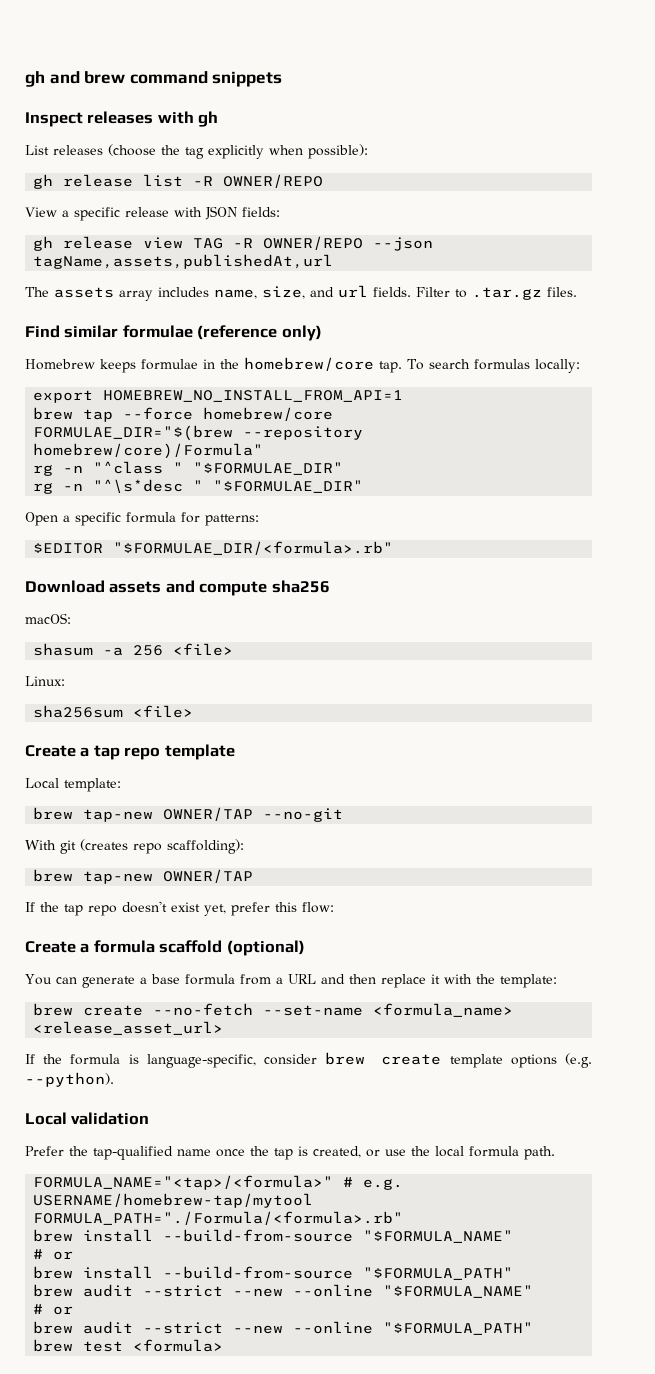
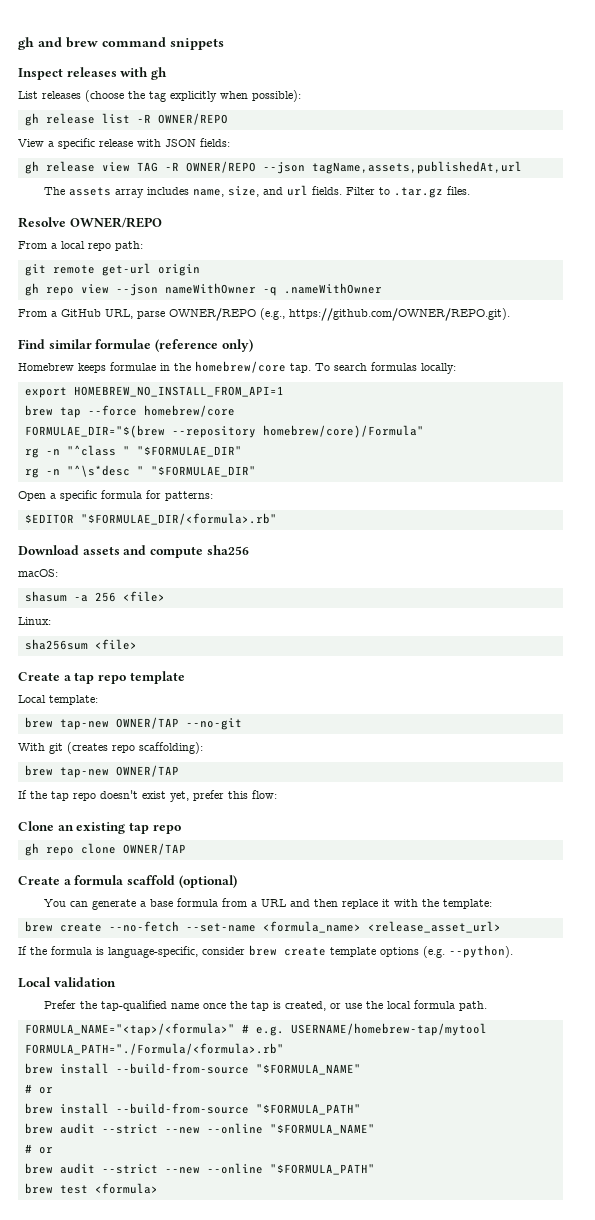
+ Resolve OWNER/REPO
+ From a local repo path:
+ git remote get-url origin
+ gh repo view --json nameWithOwner -q .nameWithOwner
+ From a GitHub URL, parse OWNER/REPO (e.g., https://github.com/OWNER/REPO.git).
+ Clone an existing tap repo
+ gh repo clone OWNER/TAP

